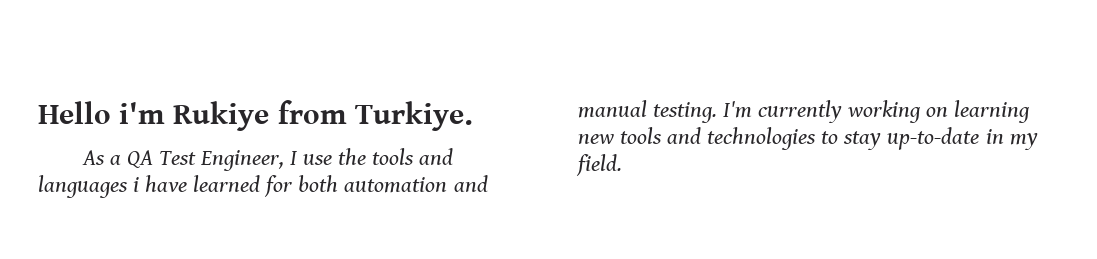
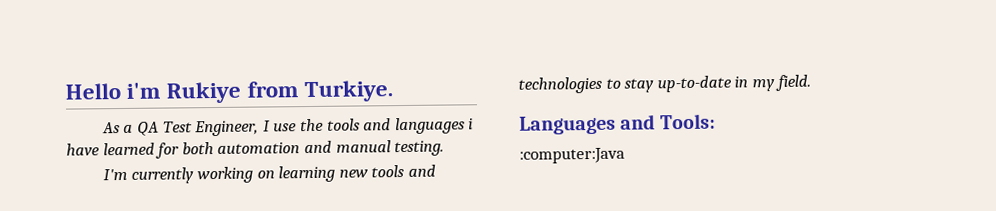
- As a QA Test Engineer, I use the tools and languages i have learned for both automation and manual testing. I'm currently working on learning new tools and technologies to stay up-to-date in my field.
+ As a QA Test Engineer, I use the tools and languages i have learned for both automation and manual testing.
+ I'm currently working on learning new tools and technologies to stay up-to-date in my field.
+ Languages and Tools:
+ :computer:Java

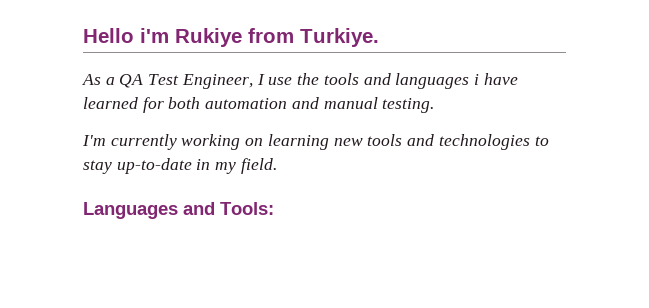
- :computer:Java

